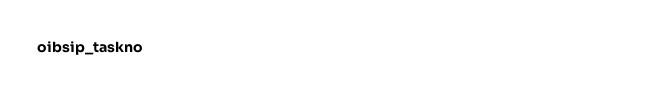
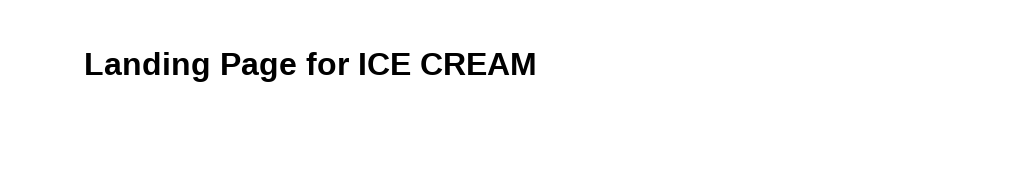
- oibsip_taskno
+ Landing Page for ICE CREAM

